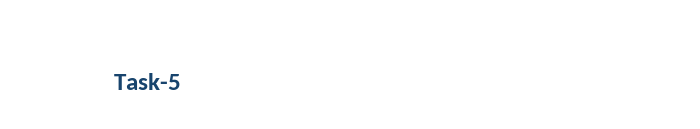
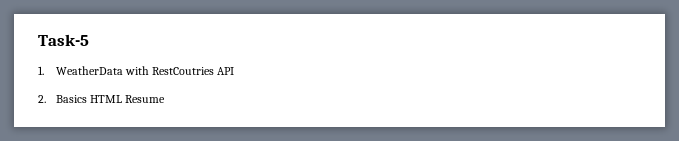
+ 1. WeatherData with RestCoutries API
+ 2. Basics HTML Resume

